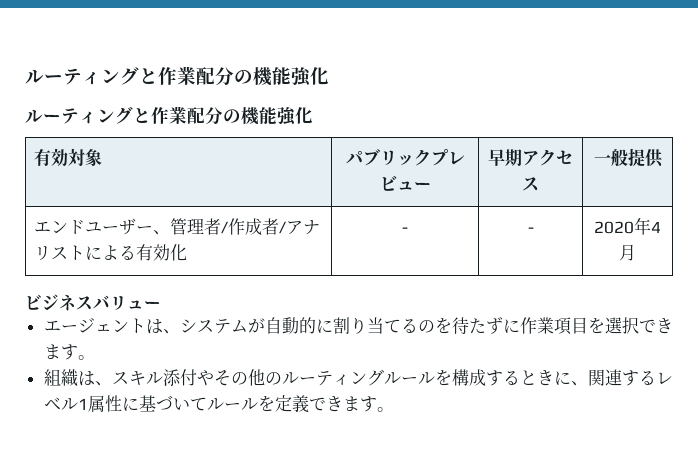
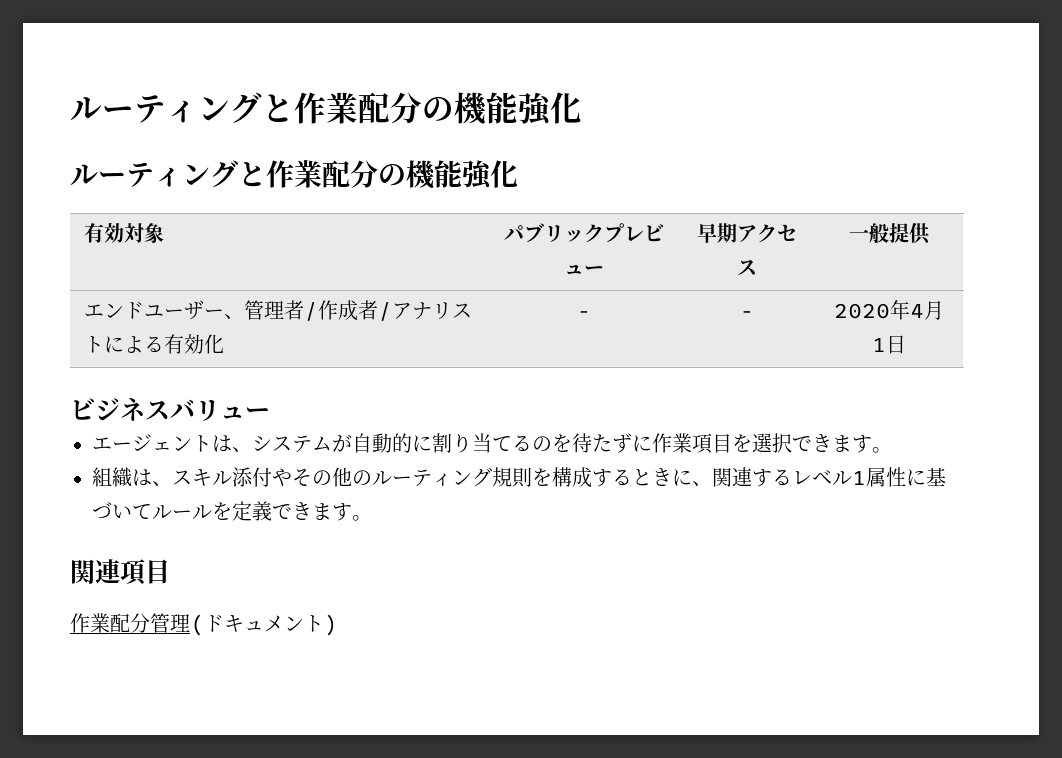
- エンドユーザー、管理者/作成者/アナリストによる有効化 | - | - | 2020年4月
+ エンドユーザー、管理者/作成者/アナリストによる有効化 | - | - | 2020年4月1日
- 組織は、スキル添付やその他のルーティングルールを構成するときに、関連するレベル1属性に基づいてルールを定義できます。
+ 組織は、スキル添付やその他のルーティング規則を構成するときに、関連するレベル1属性に基づいてルールを定義できます。
+ 関連項目
+ 作業配分管理(ドキュメント)

